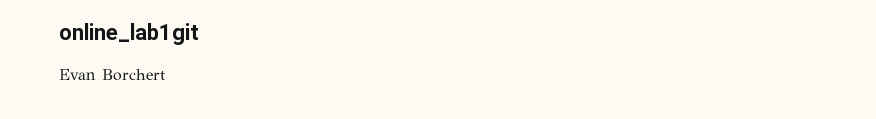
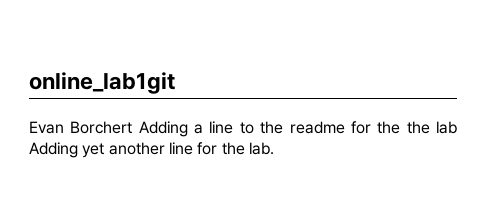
- Evan Borchert
+ Evan Borchert Adding a line to the readme for the the lab Adding yet another line for the lab.

